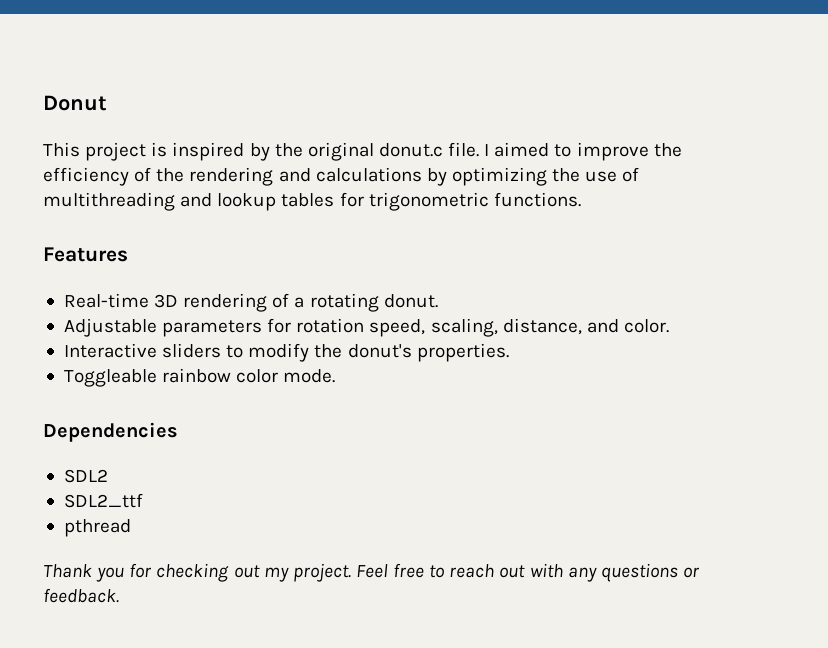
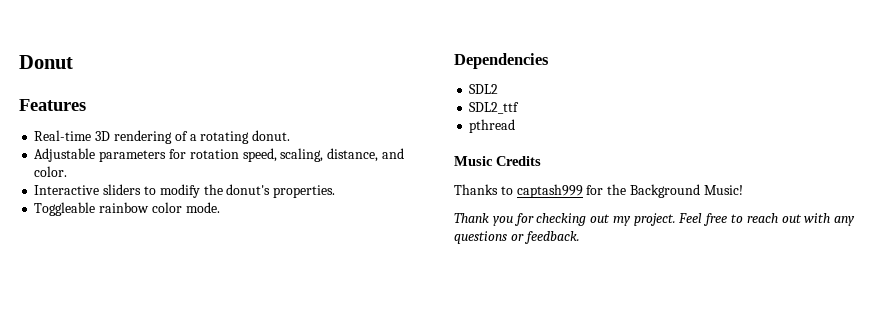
- This project is inspired by the original donut.c file. I aimed to improve the efficiency of the rendering and calculations by optimizing the use of multithreading and lookup tables for trigonometric functions.
+ Music Credits
+ Thanks to captash999 for the Background Music!

